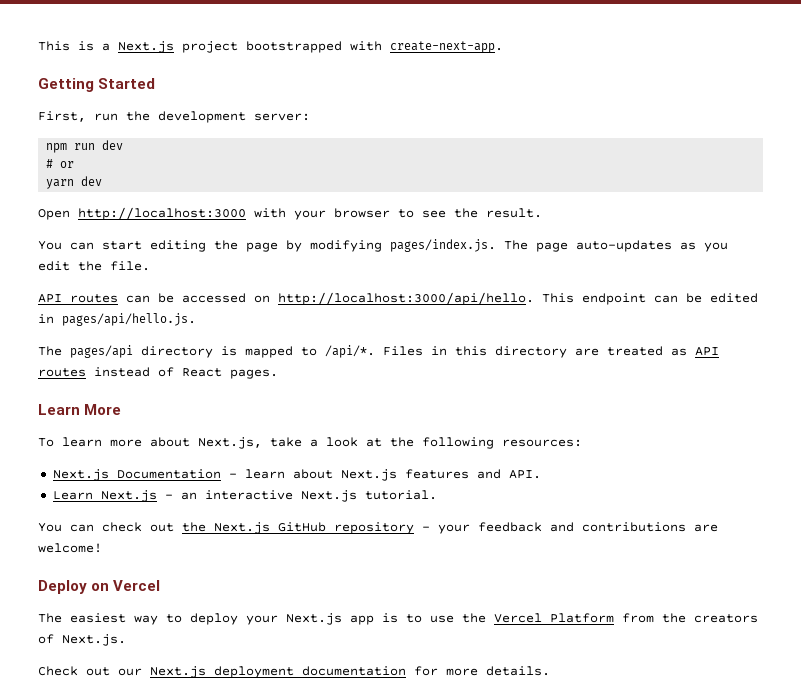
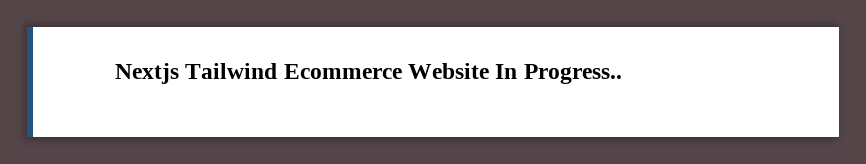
- This is a Next.js project bootstrapped with create-next-app.
- Getting Started
- First, run the development server:
- npm run dev
- # or
- yarn dev
- Open http://localhost:3000 with your browser to see the result.
- You can start editing the page by modifying pages/index.js. The page auto-updates as you edit the file.
- API routes can be accessed on http://localhost:3000/api/hello. This endpoint can be edited in pages/api/hello.js.
- The pages/api directory is mapped to /api/*. Files in this directory are treated as API routes instead of React pages.
- Learn More
- To learn more about Next.js, take a look at the following resources:
- Next.js Documentation - learn about Next.js features and API.
- Learn Next.js - an interactive Next.js tutorial.
- You can check out the Next.js GitHub repository - your feedback and contributions are welcome!
- Deploy on Vercel
- The easiest way to deploy your Next.js app is to use the Vercel Platform from the creators of Next.js.
- Check out our Next.js deployment documentation for more details.
+ Nextjs Tailwind Ecommerce Website In Progress..

